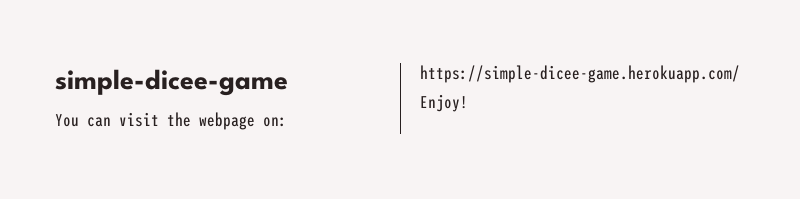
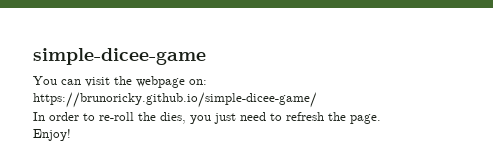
- You can visit the webpage on: https://simple-dicee-game.herokuapp.com/
+ You can visit the webpage on: https://brunoricky.github.io/simple-dicee-game/
+ In order to re-roll the dies, you just need to refresh the page.

